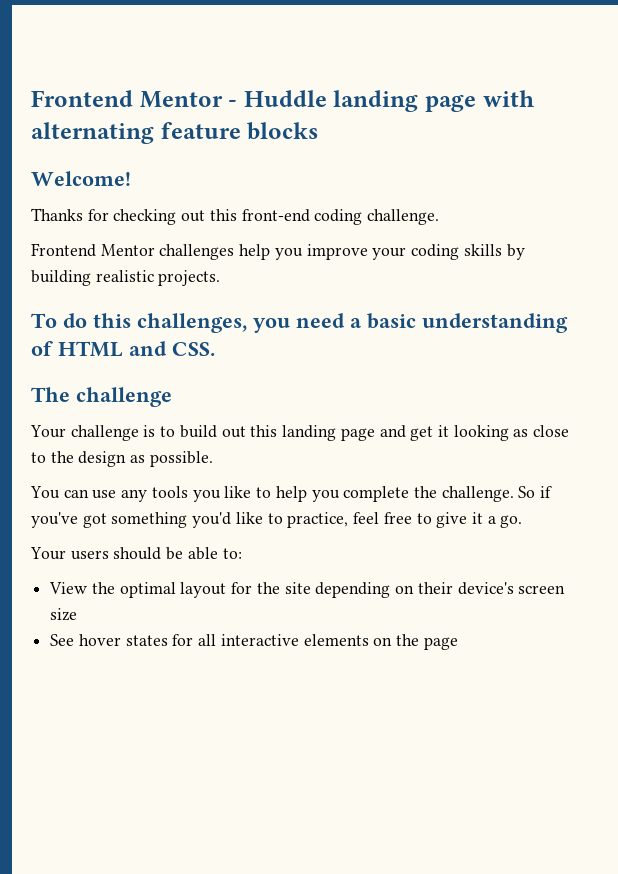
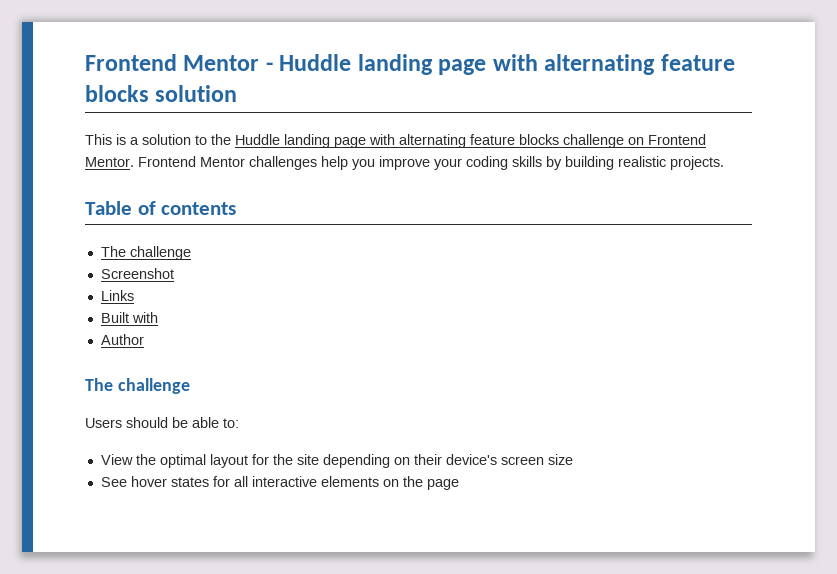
- Frontend Mentor - Huddle landing page with alternating feature blocks
- Welcome!
- Thanks for checking out this front-end coding challenge.
- Frontend Mentor challenges help you improve your coding skills by building realistic projects.
+ Frontend Mentor - Huddle landing page with alternating feature blocks solution
+ This is a solution to the Huddle landing page with alternating feature blocks challenge on Frontend Mentor. Frontend Mentor challenges help you improve your coding skills by building realistic projects.
- To do this challenges, you need a basic understanding of HTML and CSS.
+ Table of contents
  The challenge
- Your challenge is to build out this landing page and get it looking as close to the design as possible.
- You can use any tools you like to help you complete the challenge. So if you've got something you'd like to practice, feel free to give it a go.
- Your users should be able to:
+ Screenshot
+ Links
+ Built with
+ Author
+ The challenge
+ Users should be able to:

